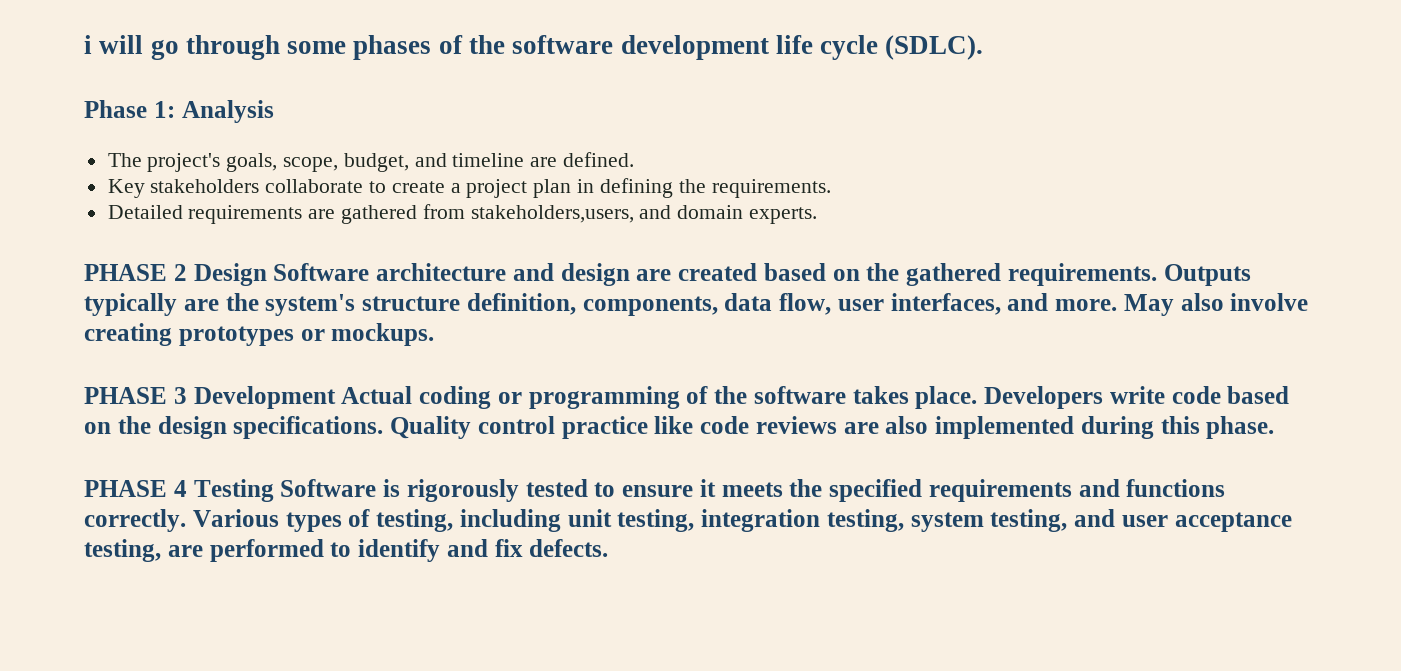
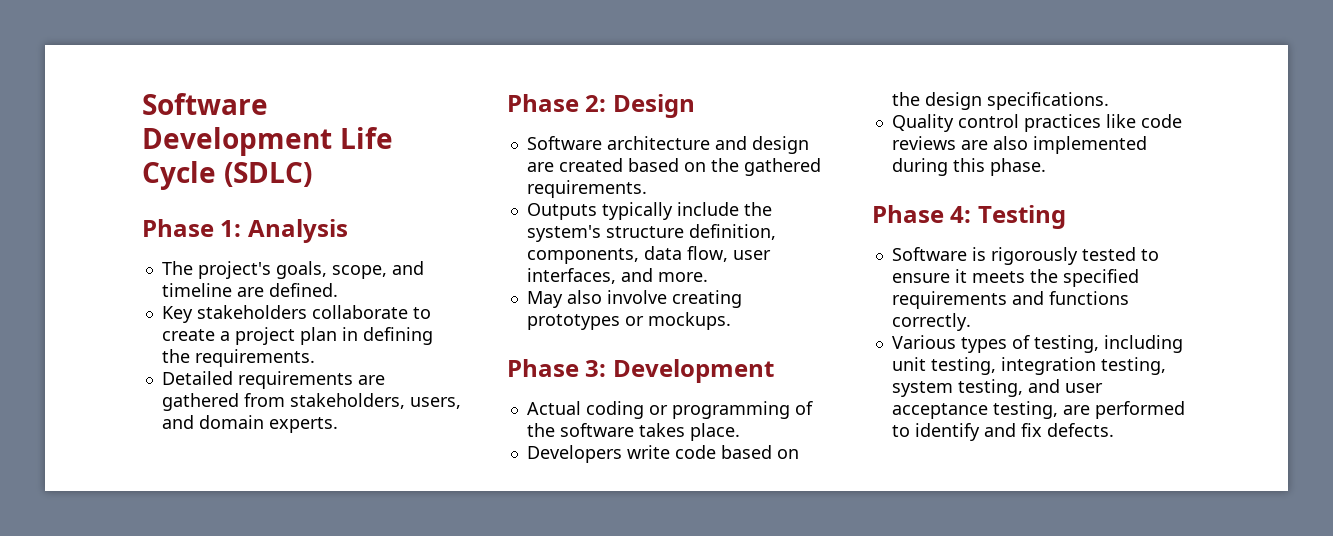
- i will go through some phases of the software development life cycle (SDLC).
+ Software Development Life Cycle (SDLC)
- The project's goals, scope, budget, and timeline are defined.
+ The project's goals, scope, and timeline are defined.
- Detailed requirements are gathered from stakeholders,users, and domain experts.
+ Detailed requirements are gathered from stakeholders, users, and domain experts.
- PHASE 2 Design Software architecture and design are created based on the gathered requirements. Outputs typically are the system's structure definition, components, data flow, user interfaces, and more. May also involve creating prototypes or mockups.
+ Phase 2: Design
+ Software architecture and design are created based on the gathered requirements.
+ Outputs typically include the system's structure definition, components, data flow, user interfaces, and more.
+ May also involve creating prototypes or mockups.
- PHASE 3 Development Actual coding or programming of the software takes place. Developers write code based on the design specifications. Quality control practice like code reviews are also implemented during this phase.
+ Phase 3: Development
+ Actual coding or programming of the software takes place.
+ Developers write code based on the design specifications.
+ Quality control practices like code reviews are also implemented during this phase.
- PHASE 4 Testing Software is rigorously tested to ensure it meets the specified requirements and functions correctly. Various types of testing, including unit testing, integration testing, system testing, and user acceptance testing, are performed to identify and fix defects.
+ Phase 4: Testing
+ Software is rigorously tested to ensure it meets the specified requirements and functions correctly.
+ Various types of testing, including unit testing, integration testing, system testing, and user acceptance testing, are performed to identify and fix defects.

